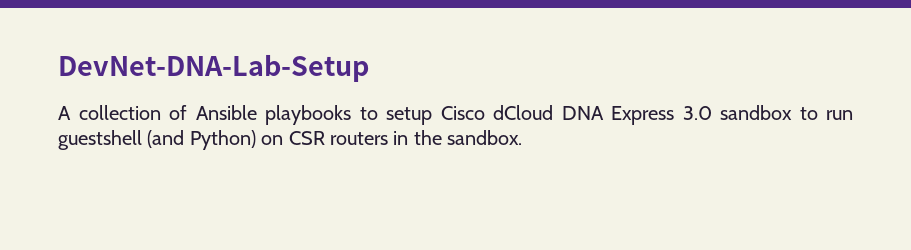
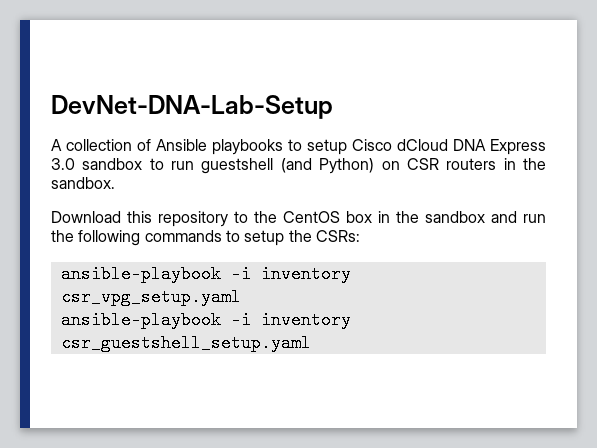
+ Download this repository to the CentOS box in the sandbox and run the following commands to setup the CSRs:
+ ansible-playbook -i inventory csr_vpg_setup.yaml
+ ansible-playbook -i inventory csr_guestshell_setup.yaml

